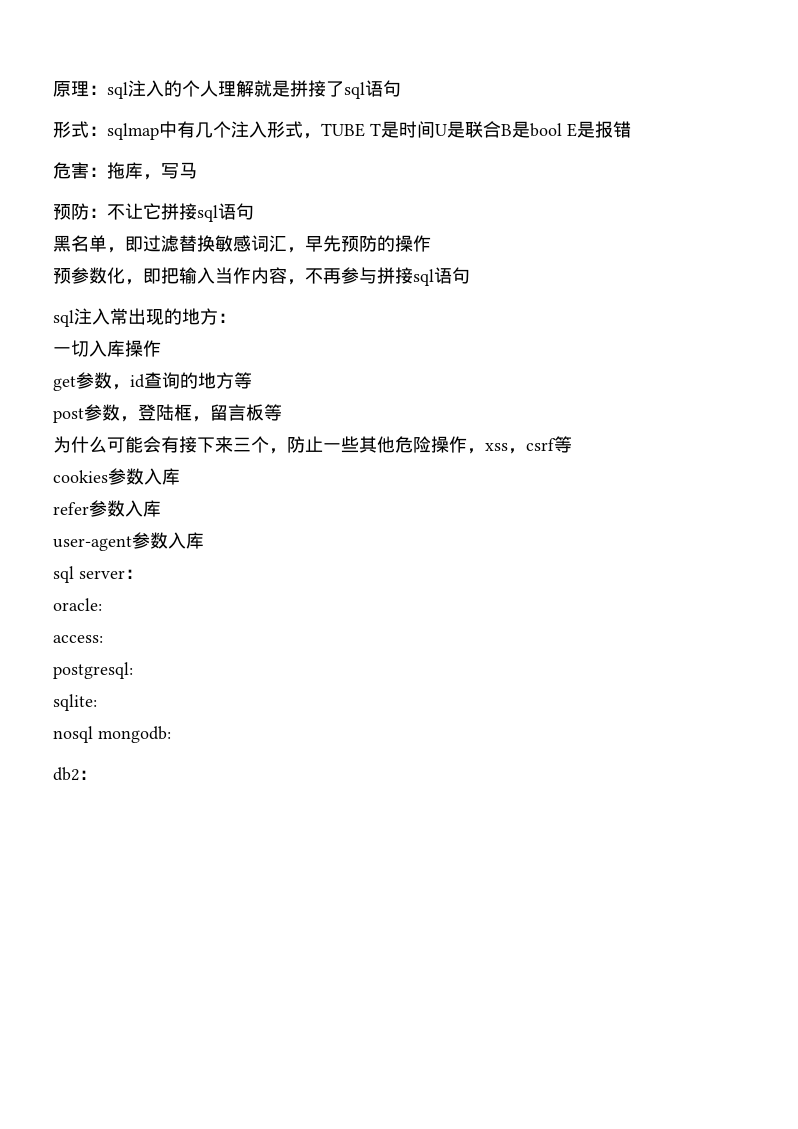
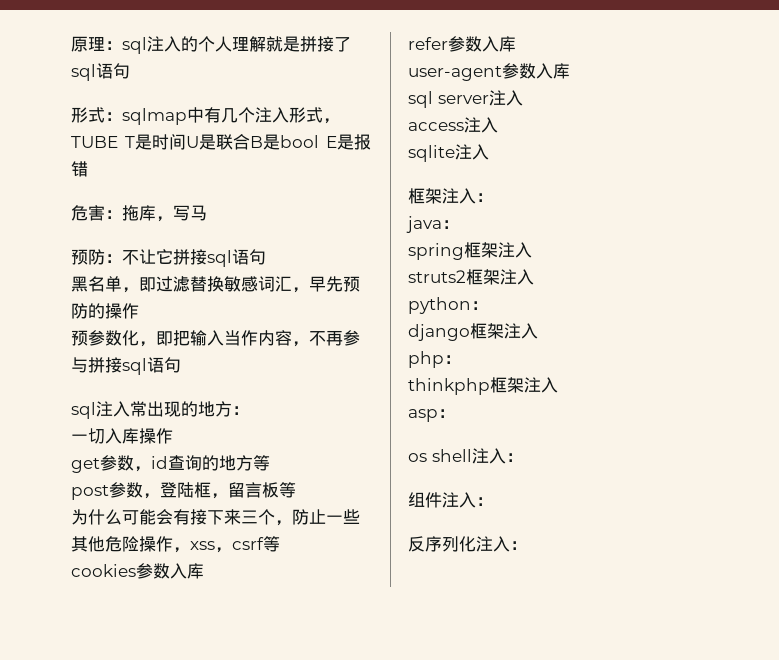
- sql server：
- oracle:
- access:
- postgresql:
- sqlite:
- nosql mongodb:
- db2：
+ sql server注入
+ access注入
+ sqlite注入
+ 框架注入：
+ java：
+ spring框架注入
+ struts2框架注入
+ python：
+ django框架注入
+ php：
+ thinkphp框架注入
+ asp：
+ os shell注入：
+ 组件注入：
+ 反序列化注入：

